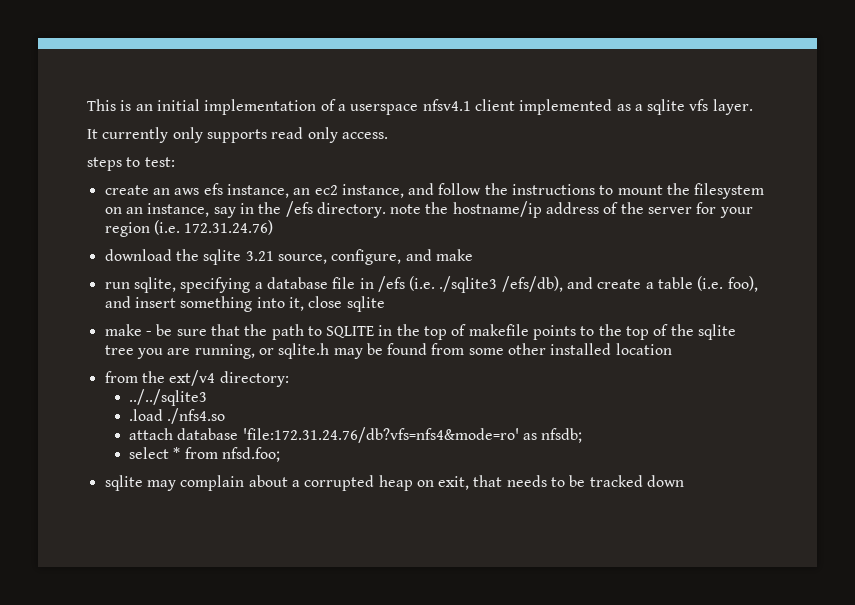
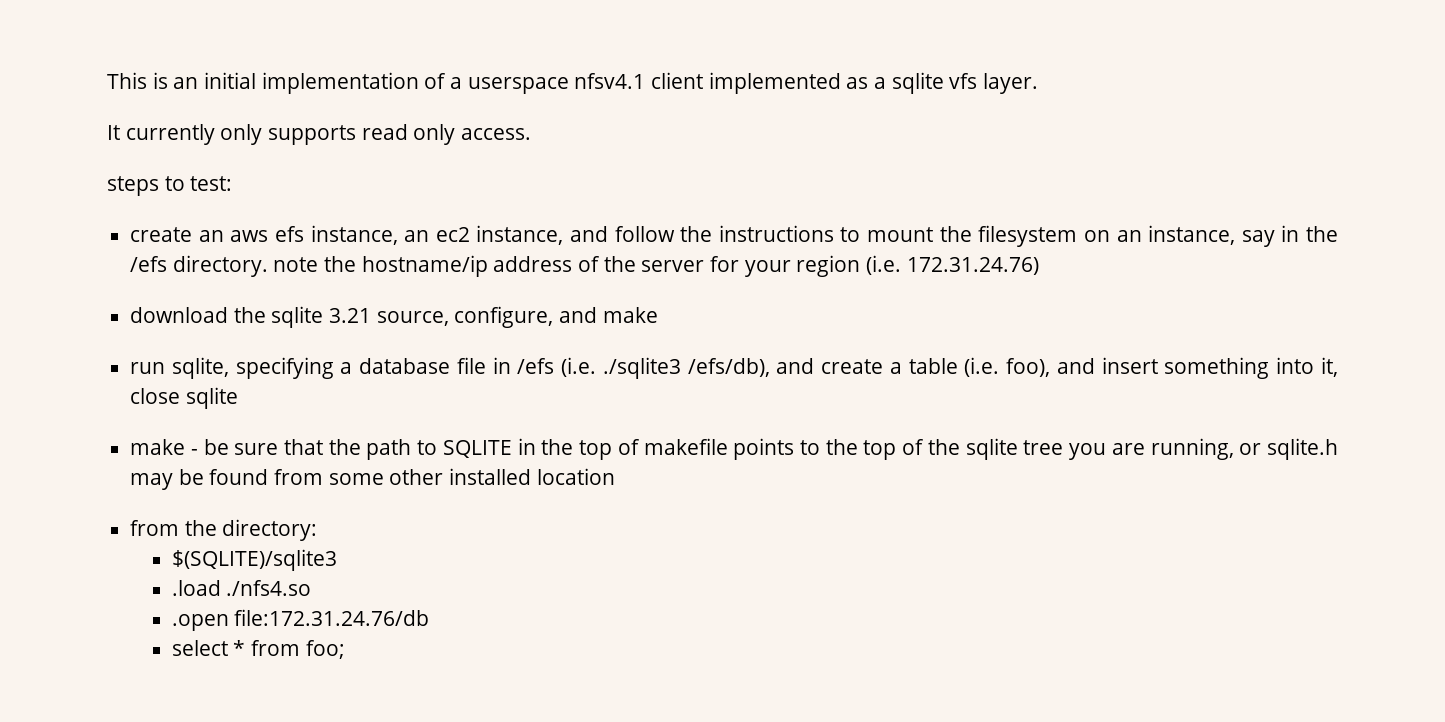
- from the ext/v4 directory:
+ from the directory:
- ../../sqlite3
+ $(SQLITE)/sqlite3
- attach database 'file:172.31.24.76/db?vfs=nfs4&mode=ro' as nfsdb;
- select * from nfsd.foo;
- sqlite may complain about a corrupted heap on exit, that needs to be tracked down
+ .open file:172.31.24.76/db
+ select * from foo;

